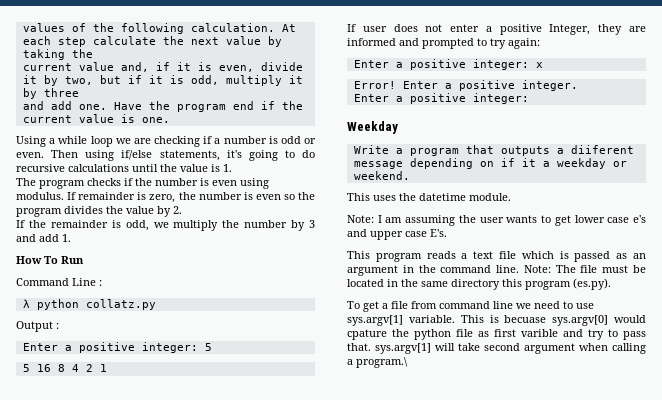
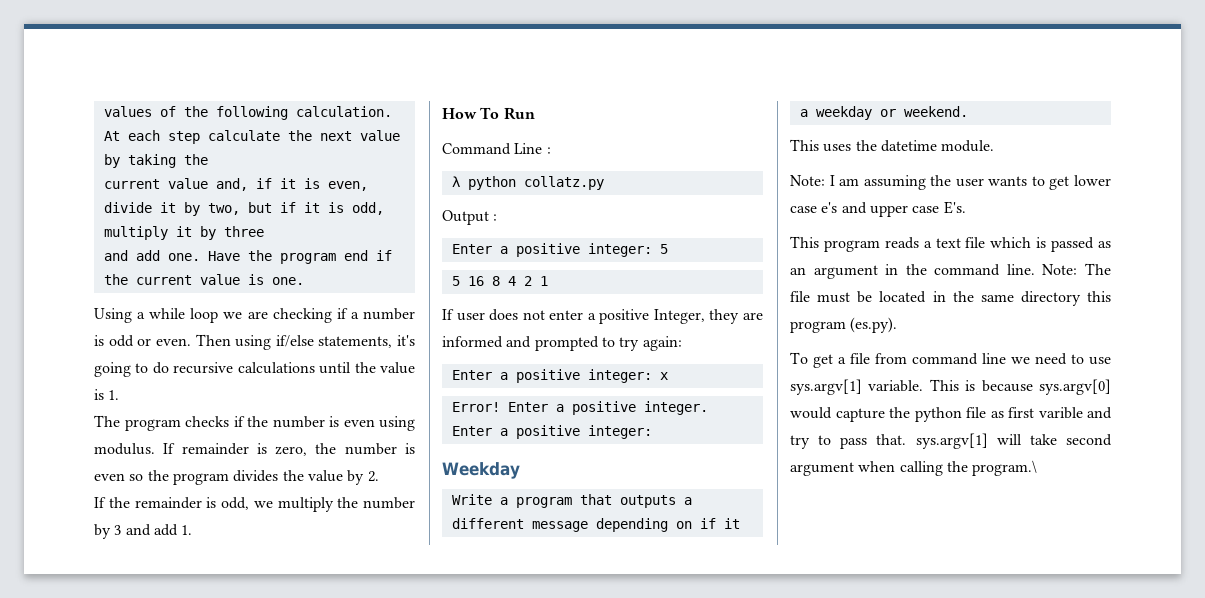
- Write a program that outputs a diiferent message depending on if it a weekday or weekend.
+ Write a program that outputs a different message depending on if it a weekday or weekend.
- This is becuase sys.argv[0] would cpature the python file as first varible and try to pass that. sys.argv[1] will take second argument when calling a program.\
+ This is because sys.argv[0] would capture the python file as first varible and try to pass that. sys.argv[1] will take second argument when calling the program.\

